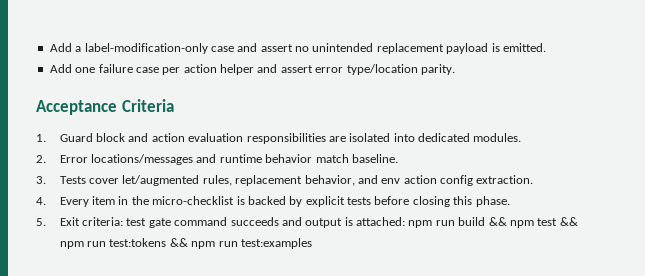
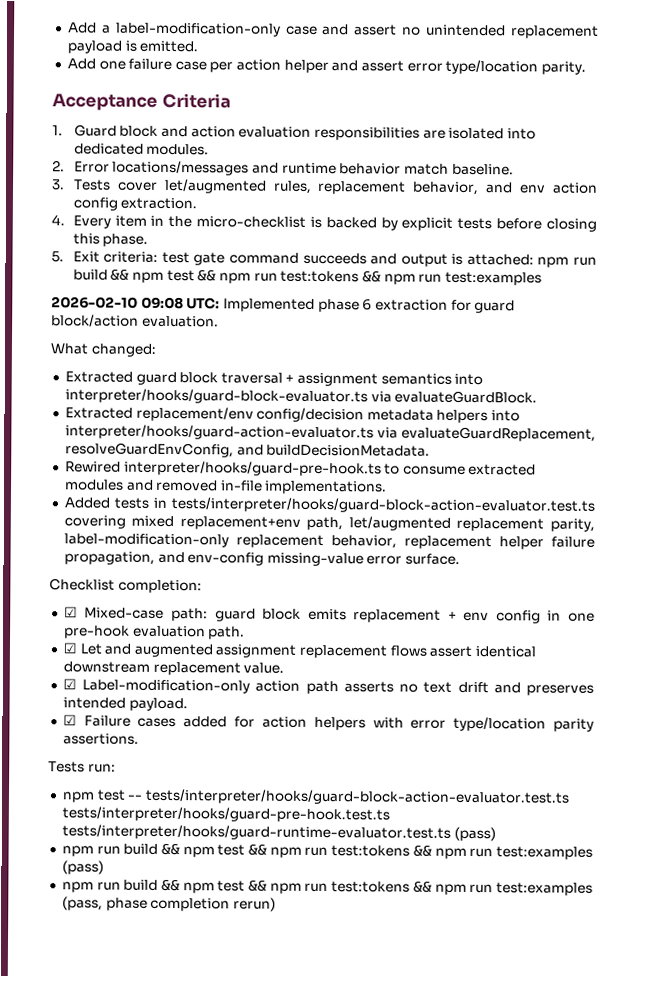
+ 2026-02-10 09:08 UTC: Implemented phase 6 extraction for guard block/action evaluation.
+ What changed:
+ Extracted guard block traversal + assignment semantics into interpreter/hooks/guard-block-evaluator.ts via evaluateGuardBlock.
+ Extracted replacement/env config/decision metadata helpers into interpreter/hooks/guard-action-evaluator.ts via evaluateGuardReplacement, resolveGuardEnvConfig, and buildDecisionMetadata.
+ Rewired interpreter/hooks/guard-pre-hook.ts to consume extracted modules and removed in-file implementations.
+ Added tests in tests/interpreter/hooks/guard-block-action-evaluator.test.ts covering mixed replacement+env path, let/augmented replacement parity, label-modification-only replacement behavior, replacement helper failure propagation, and env-config missing-value error surface.
+ Checklist completion:
+ ☑ Mixed-case path: guard block emits replacement + env config in one pre-hook evaluation path.
+ ☑ Let and augmented assignment replacement flows assert identical downstream replacement value.
+ ☑ Label-modification-only action path asserts no text drift and preserves intended payload.
+ ☑ Failure cases added for action helpers with error type/location parity assertions.
+ Tests run:
+ npm test -- tests/interpreter/hooks/guard-block-action-evaluator.test.ts tests/interpreter/hooks/guard-pre-hook.test.ts tests/interpreter/hooks/guard-runtime-evaluator.test.ts (pass)
+ npm run build && npm test && npm run test:tokens && npm run test:examples (pass)
+ npm run build && npm test && npm run test:tokens && npm run test:examples (pass, phase completion rerun)

